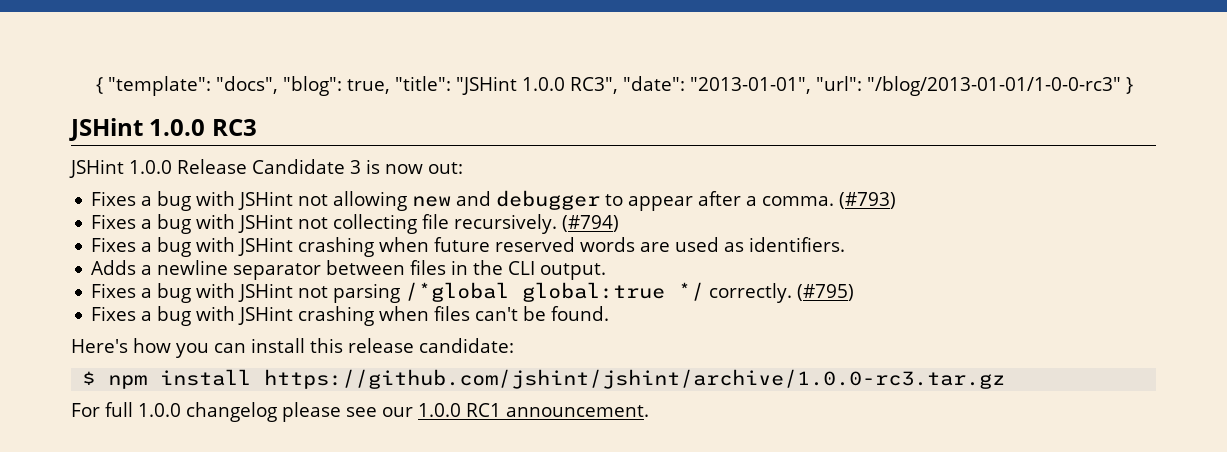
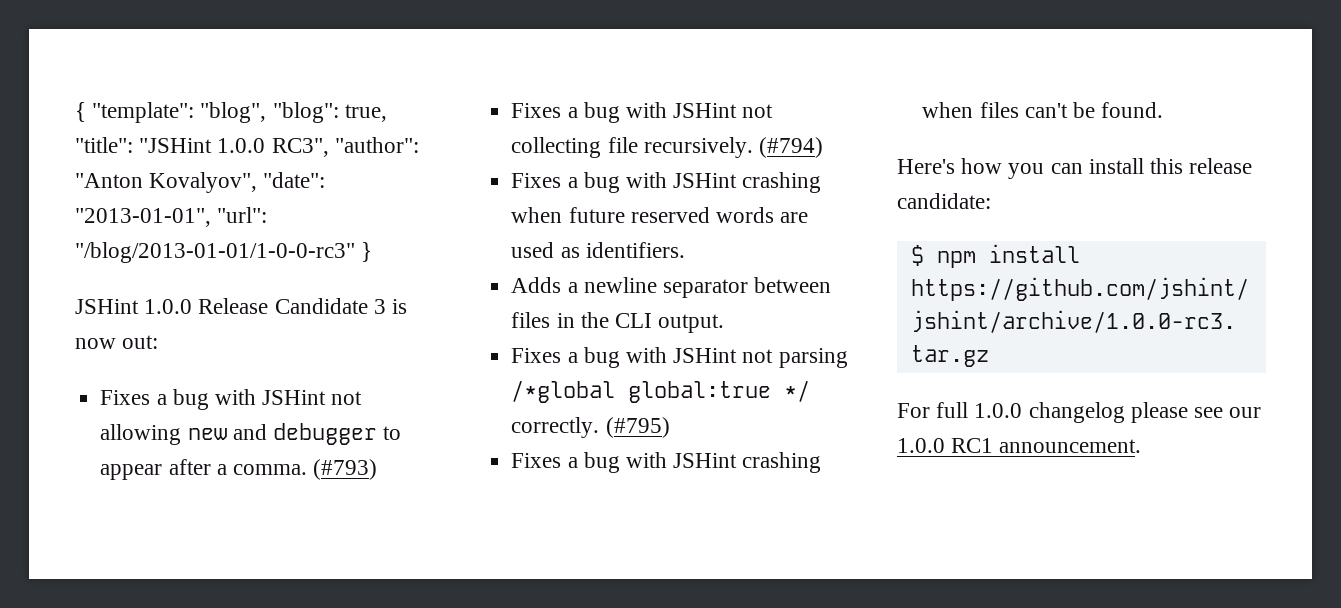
- { "template": "docs", "blog": true, "title": "JSHint 1.0.0 RC3", "date": "2013-01-01", "url": "/blog/2013-01-01/1-0-0-rc3" }
+ { "template": "blog", "blog": true, "title": "JSHint 1.0.0 RC3", "author": "Anton Kovalyov", "date": "2013-01-01", "url": "/blog/2013-01-01/1-0-0-rc3" }
- JSHint 1.0.0 RC3

